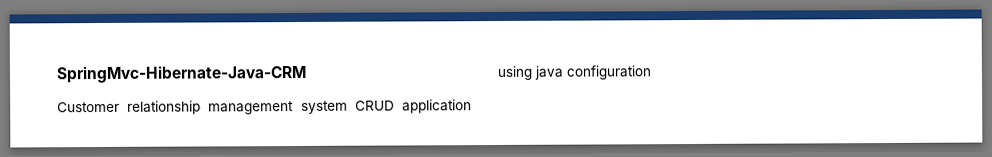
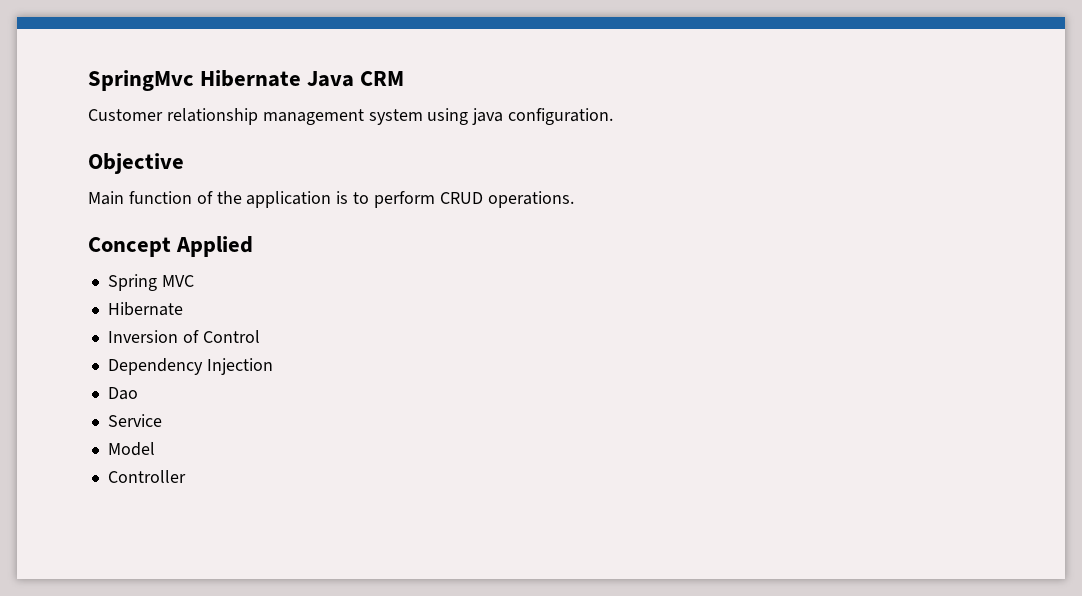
- SpringMvc-Hibernate-Java-CRM
+ SpringMvc Hibernate Java CRM
- Customer relationship management system CRUD application using java configuration
+ Customer relationship management system using java configuration.
+ Objective
+ Main function of the application is to perform CRUD operations.
+ Concept Applied
+ Spring MVC
+ Hibernate
+ Inversion of Control
+ Dependency Injection
+ Dao
+ Service
+ Model
+ Controller

